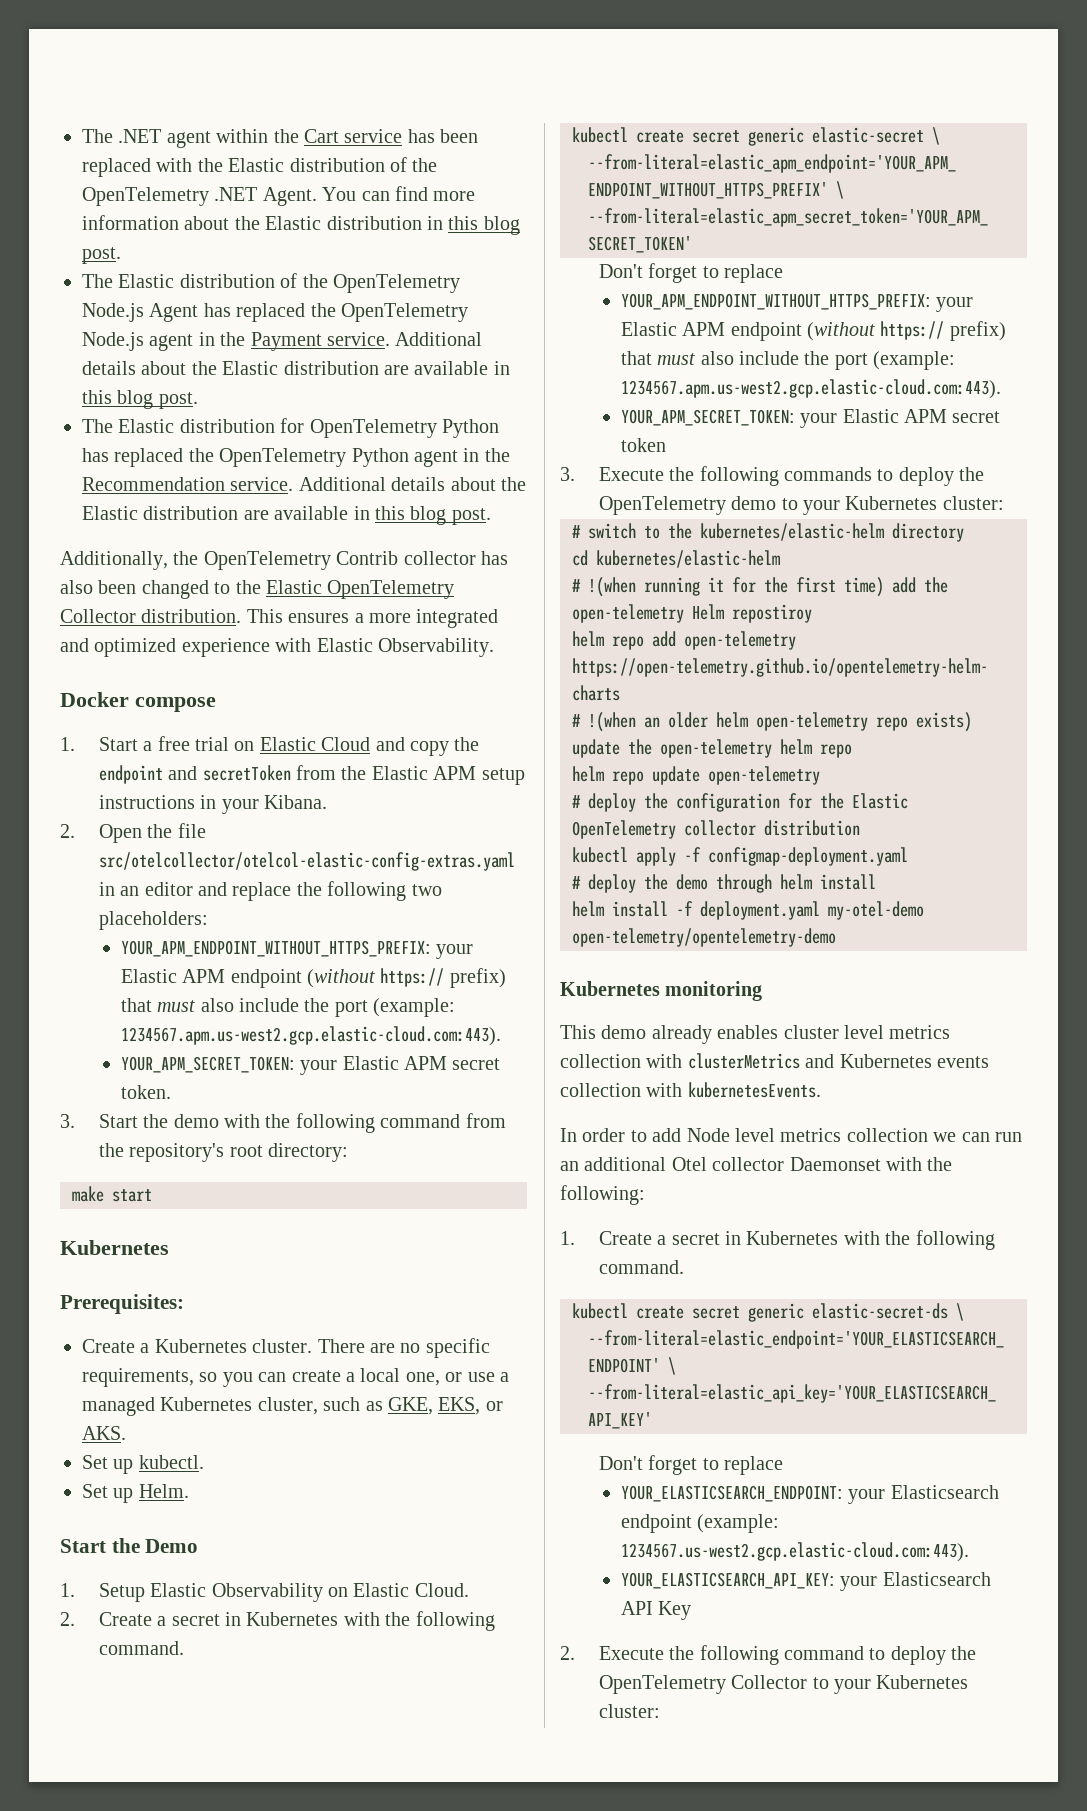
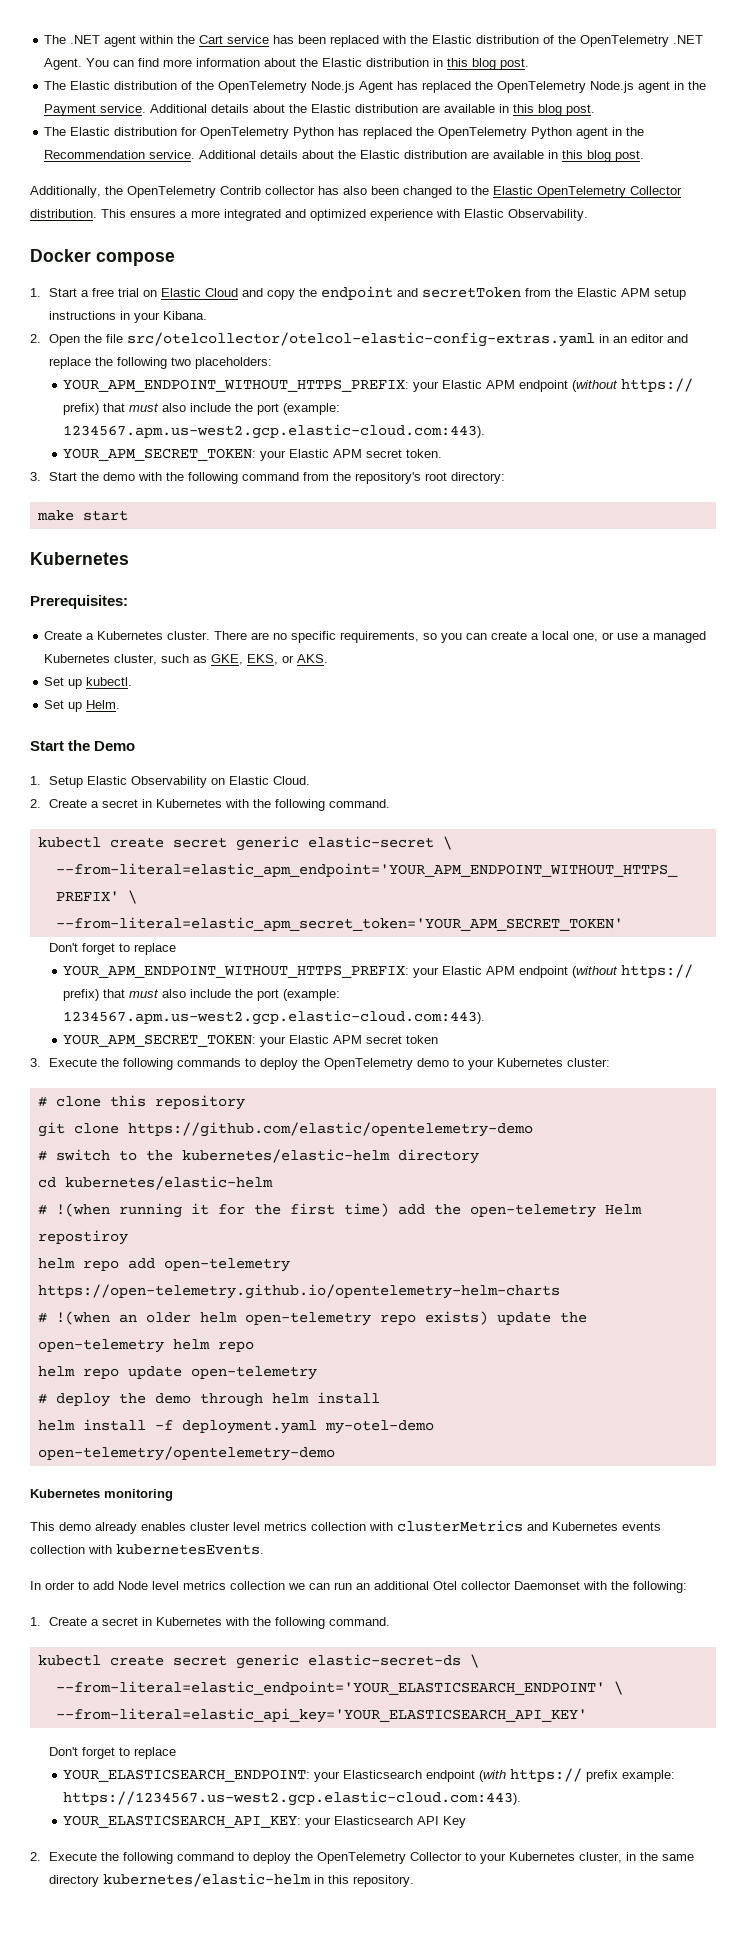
+ # clone this repository
+ git clone https://github.com/elastic/opentelemetry-demo
- # deploy the configuration for the Elastic OpenTelemetry collector distribution
- kubectl apply -f configmap-deployment.yaml
- YOUR_ELASTICSEARCH_ENDPOINT: your Elasticsearch endpoint (example: 1234567.us-west2.gcp.elastic-cloud.com:443).
+ YOUR_ELASTICSEARCH_ENDPOINT: your Elasticsearch endpoint (with https:// prefix example: https://1234567.us-west2.gcp.elastic-cloud.com:443).
- 2. Execute the following command to deploy the OpenTelemetry Collector to your Kubernetes cluster:
+ 2. Execute the following command to deploy the OpenTelemetry Collector to your Kubernetes cluster, in the same directory kubernetes/elastic-helm in this repository.

